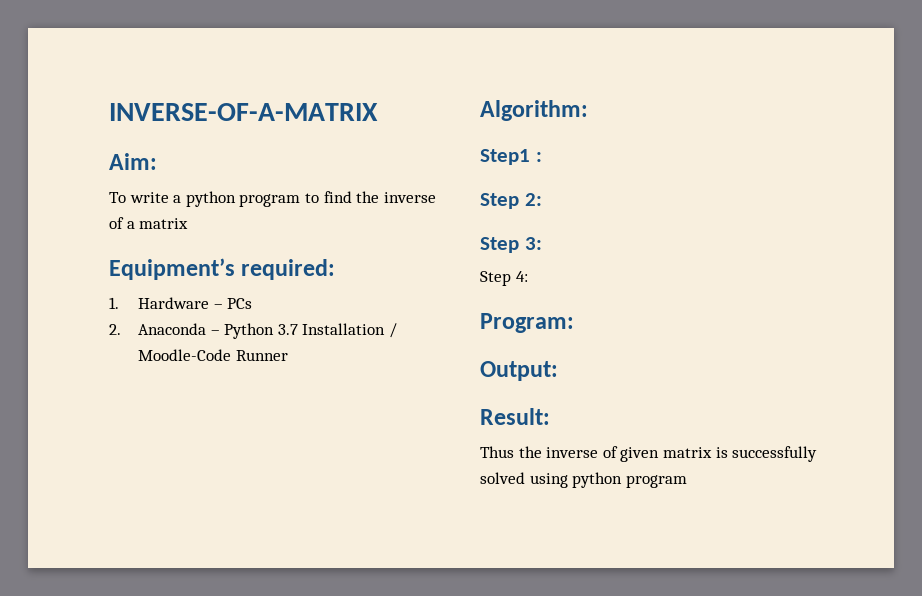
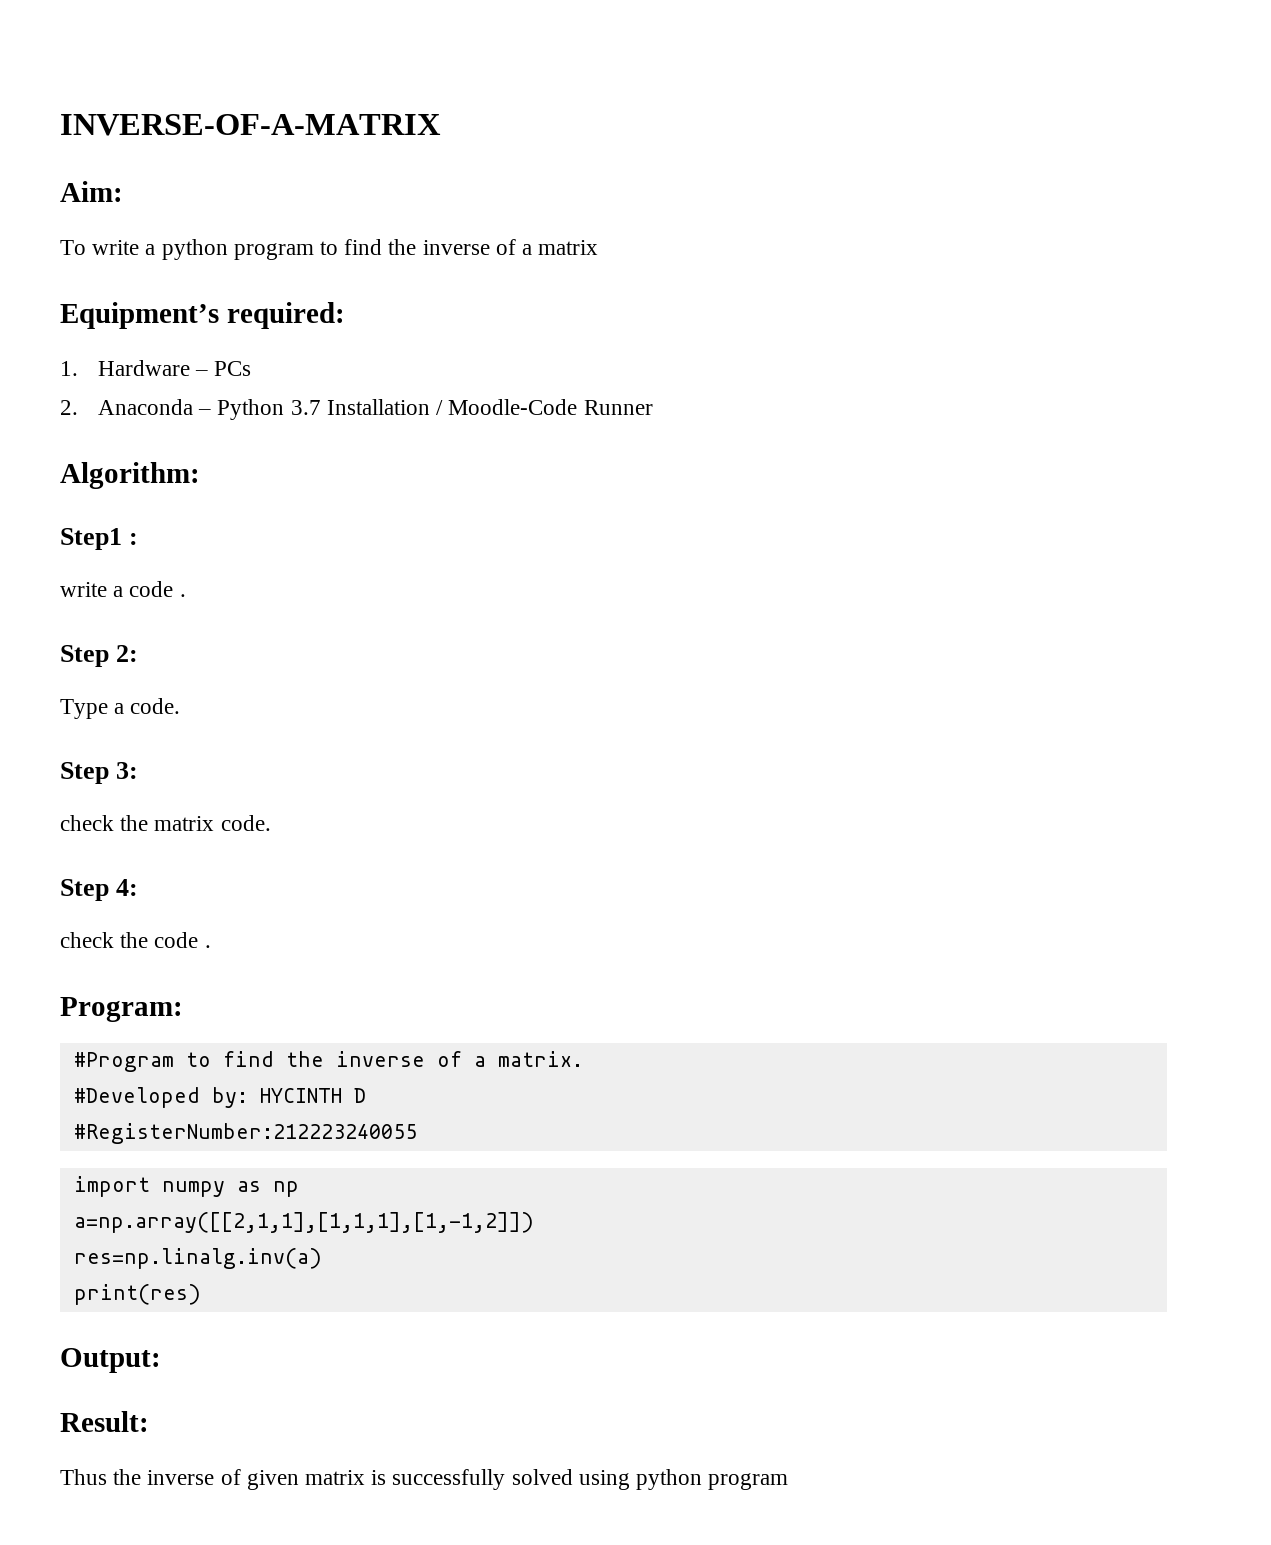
+ write a code .
+ Type a code.
+ check the matrix code.
  Step 4:
+ check the code .
  Program:
+ #Program to find the inverse of a matrix.
+ #Developed by: HYCINTH D
+ #RegisterNumber:212223240055
+ import numpy as np
+ a=np.array([[2,1,1],[1,1,1],[1,-1,2]])
+ res=np.linalg.inv(a)
+ print(res)

